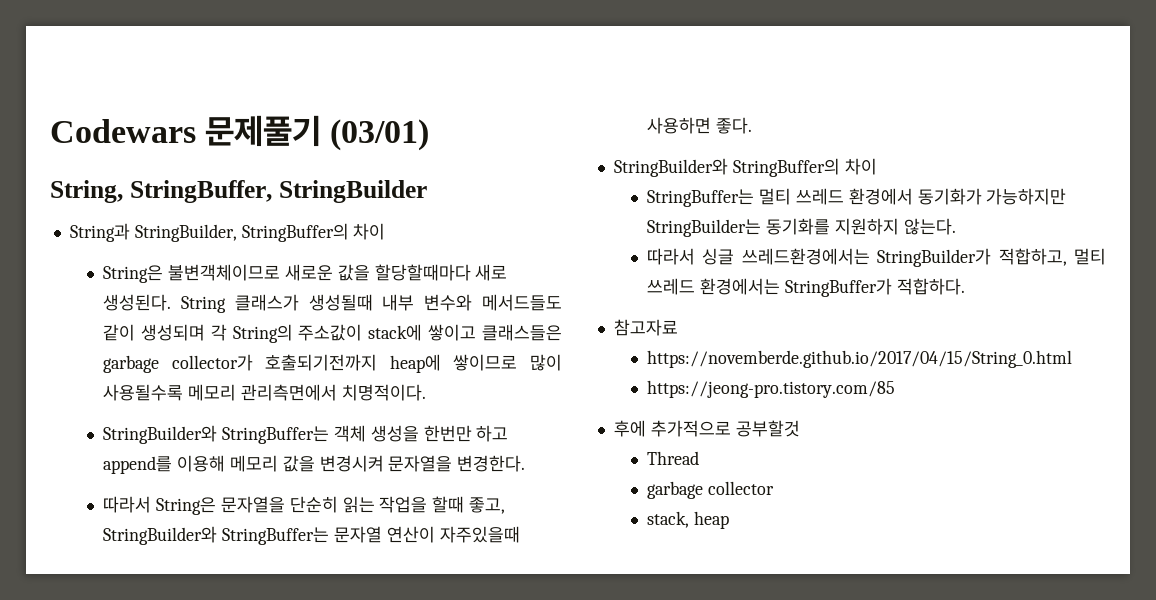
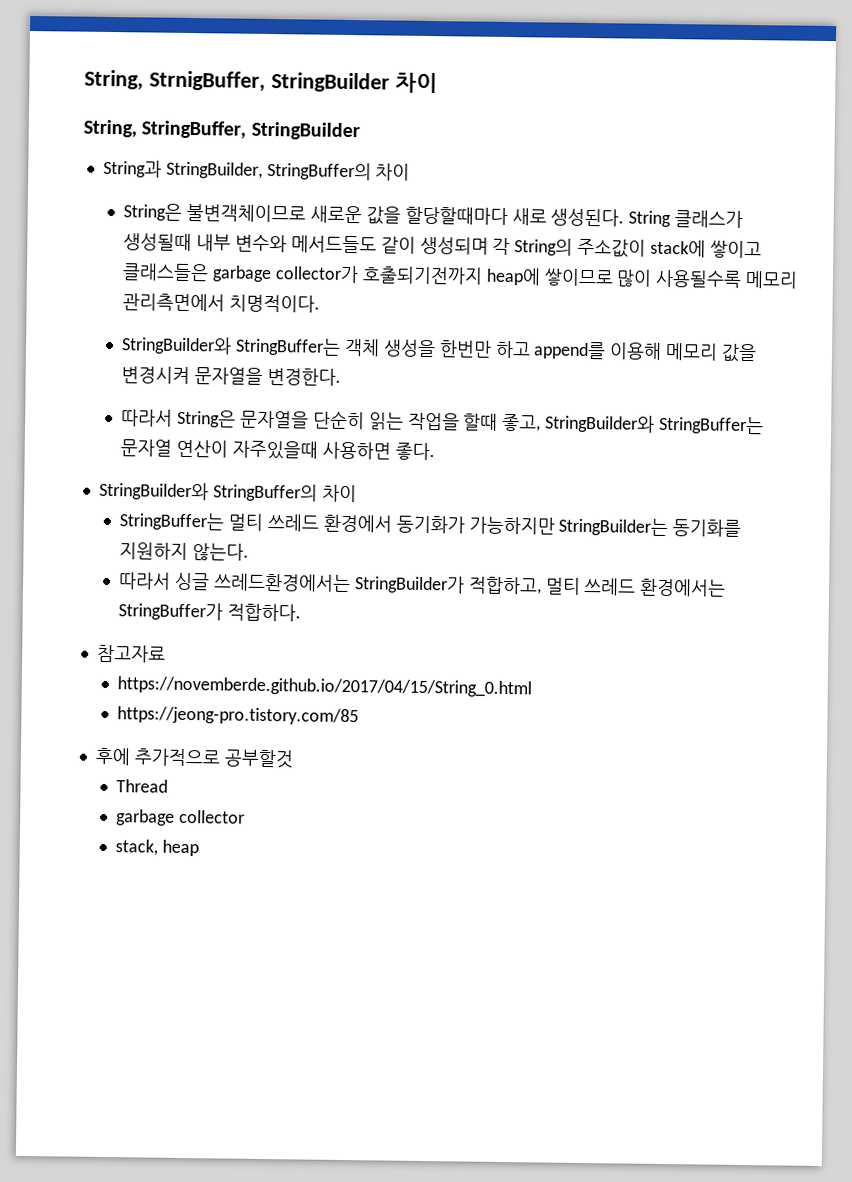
- Codewars 문제풀기 (03/01)
+ String, StrnigBuffer, StringBuilder 차이

